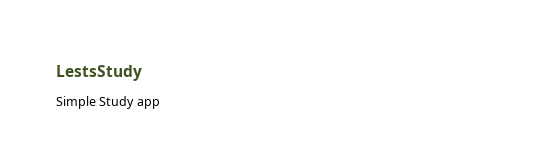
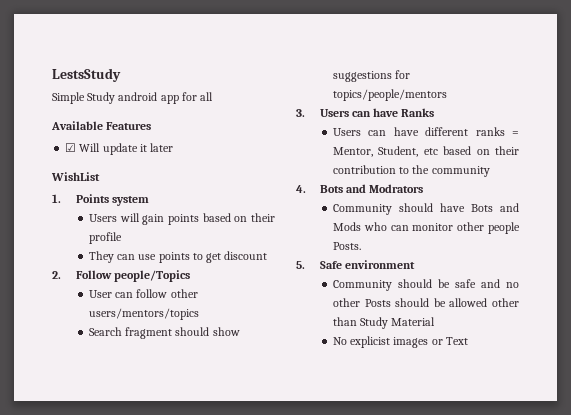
- Simple Study app
+ Simple Study android app for all
+ Available Features
+ ☑ Will update it later
+ WishList
+ 1. Points system
+ Users will gain points based on their profile
+ They can use points to get discount
+ 2. Follow people/Topics
+ User can follow other users/mentors/topics
+ Search fragment should show suggestions for topics/people/mentors
+ 3. Users can have Ranks
+ Users can have different ranks = Mentor, Student, etc based on their contribution to the community
+ 4. Bots and Modrators
+ Community should have Bots and Mods who can monitor other people Posts.
+ 5. Safe environment
+ Community should be safe and no other Posts should be allowed other than Study Material
+ No explicist images or Text

